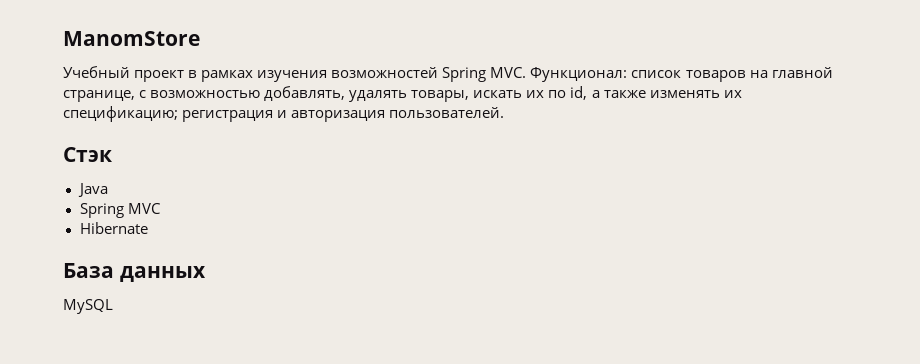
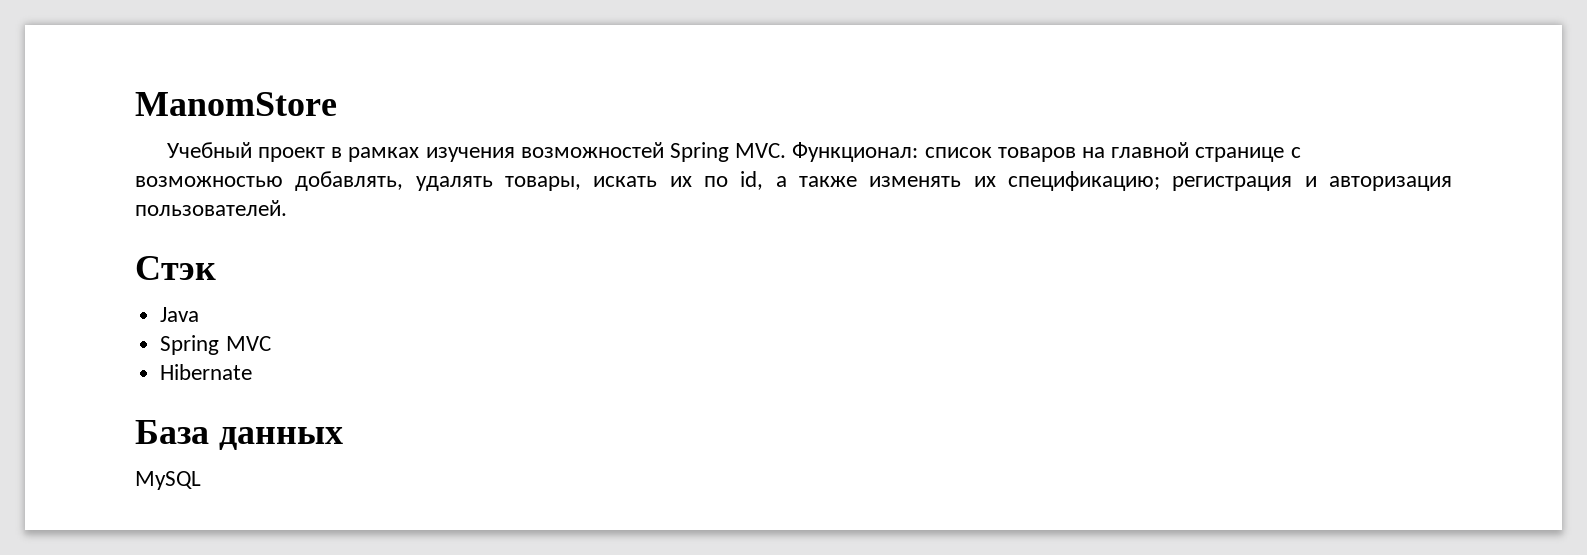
- Учебный проект в рамках изучения возможностей Spring MVC. Функционал: список товаров на главной странице, с возможностью добавлять, удалять товары, искать их по id, а также изменять их спецификацию; регистрация и авторизация пользователей.
+ Учебный проект в рамках изучения возможностей Spring MVC. Функционал: список товаров на главной странице с возможностью добавлять, удалять товары, искать их по id, а также изменять их спецификацию; регистрация и авторизация пользователей.

